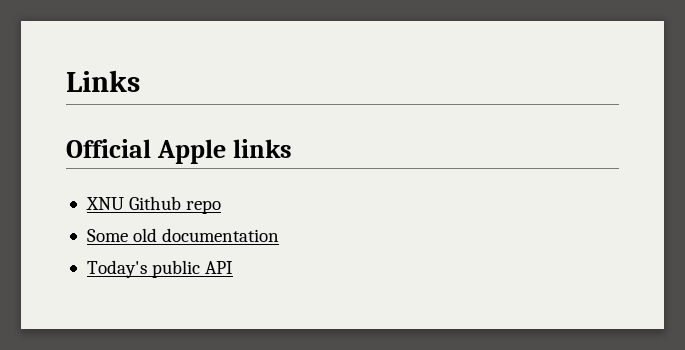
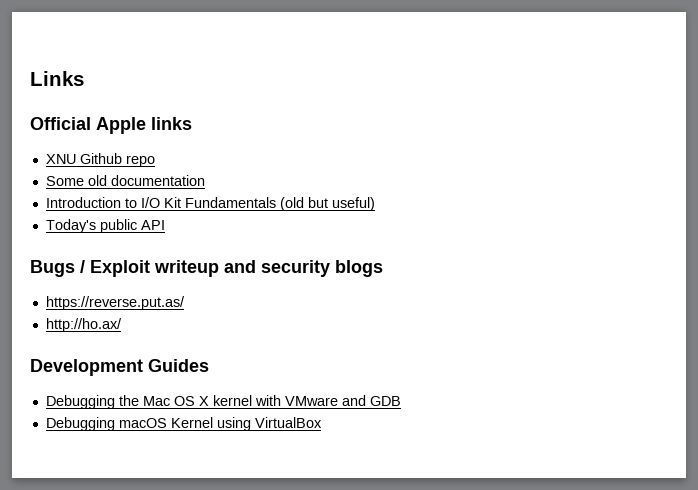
+ Introduction to I/O Kit Fundamentals (old but useful)
  Today's public API
+ Bugs / Exploit writeup and security blogs
+ https://reverse.put.as/
+ http://ho.ax/
+ Development Guides
+ Debugging the Mac OS X kernel with VMware and GDB
+ Debugging macOS Kernel using VirtualBox

